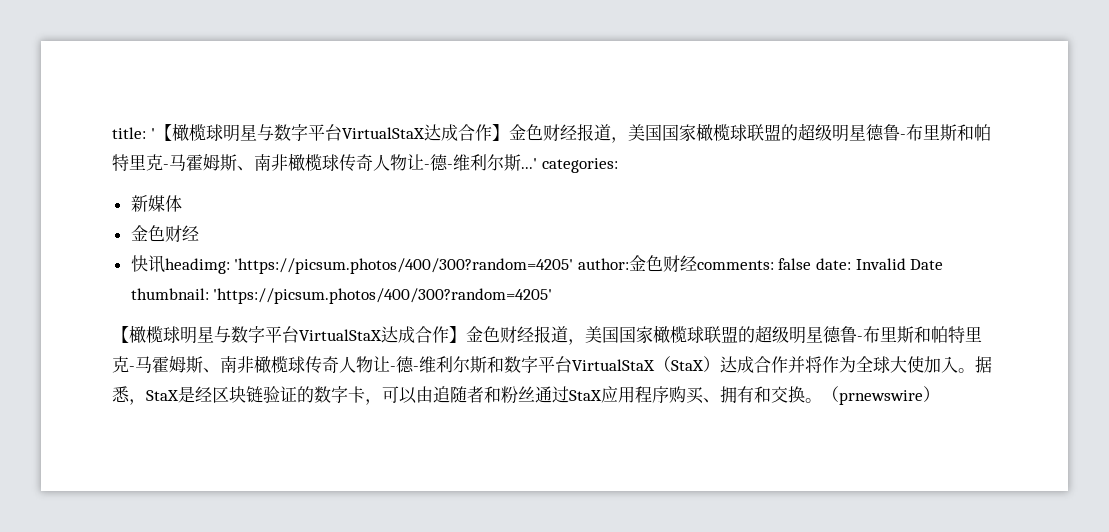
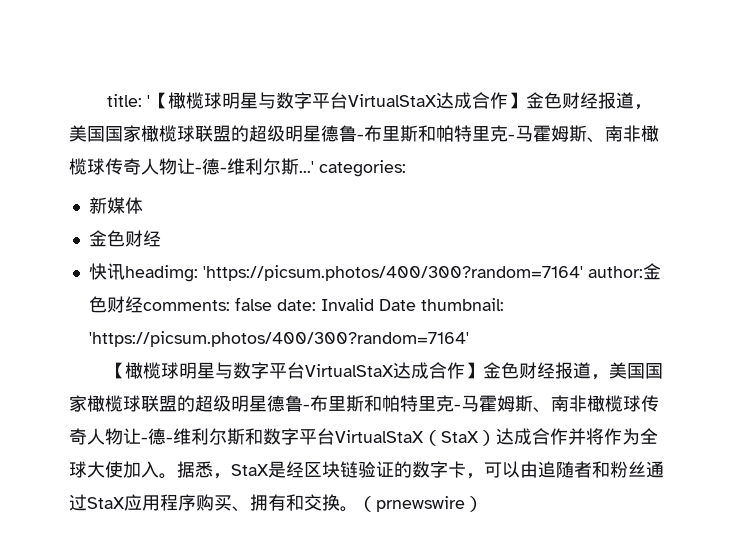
- 快讯headimg: 'https://picsum.photos/400/300?random=4205' author:金色财经comments: false date: Invalid Date thumbnail: 'https://picsum.photos/400/300?random=4205'
+ 快讯headimg: 'https://picsum.photos/400/300?random=7164' author:金色财经comments: false date: Invalid Date thumbnail: 'https://picsum.photos/400/300?random=7164'

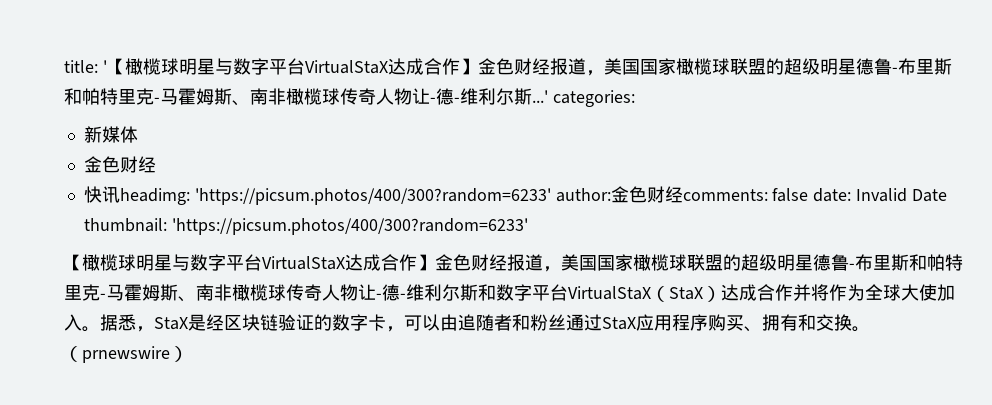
- 快讯headimg: 'https://picsum.photos/400/300?random=7164' author:金色财经comments: false date: Invalid Date thumbnail: 'https://picsum.photos/400/300?random=7164'
+ 快讯headimg: 'https://picsum.photos/400/300?random=6233' author:金色财经comments: false date: Invalid Date thumbnail: 'https://picsum.photos/400/300?random=6233'

